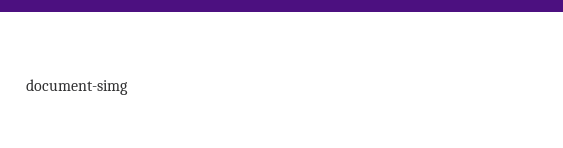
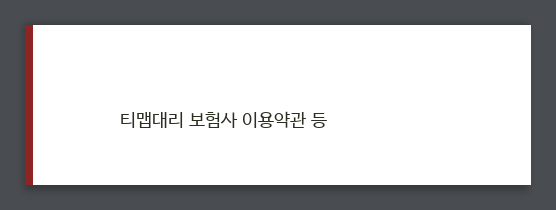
- document-simg
+ 티맵대리 보험사 이용약관 등

